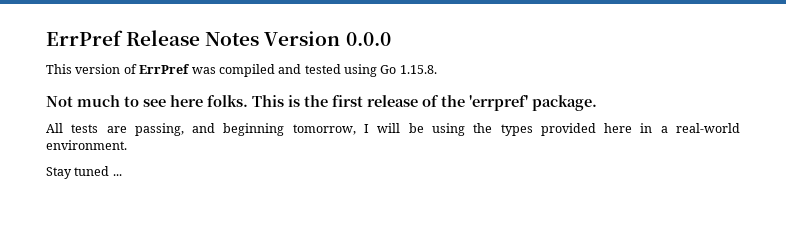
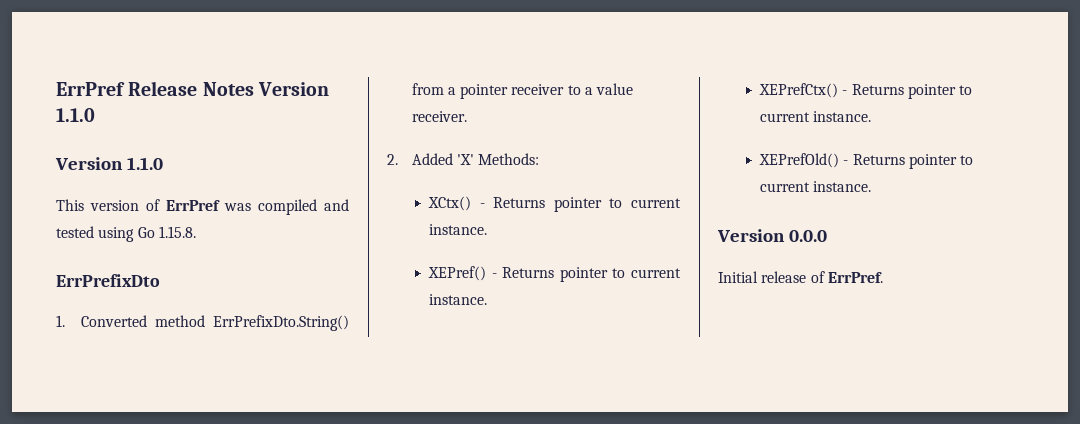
- ErrPref Release Notes Version 0.0.0
+ ErrPref Release Notes Version 1.1.0
+ Version 1.1.0
- Not much to see here folks. This is the first release of the 'errpref' package.
- All tests are passing, and beginning tomorrow, I will be using the types provided here in a real-world environment.
- Stay tuned ...
+ ErrPrefixDto
+ 1. Converted method ErrPrefixDto.String() from a pointer receiver to a value receiver.
+ 2. Added 'X' Methods:
+ XCtx() - Returns pointer to current instance.
+ XEPref() - Returns pointer to current instance.
+ XEPrefCtx() - Returns pointer to current instance.
+ XEPrefOld() - Returns pointer to current instance.
+ Version 0.0.0
+ Initial release of ErrPref.

